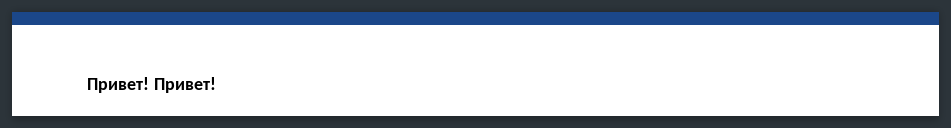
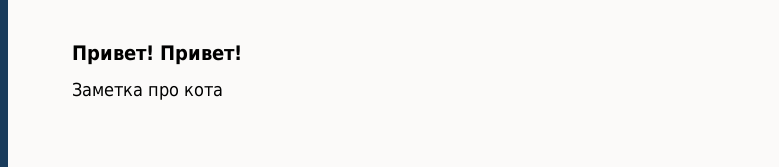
+ Заметка про кота

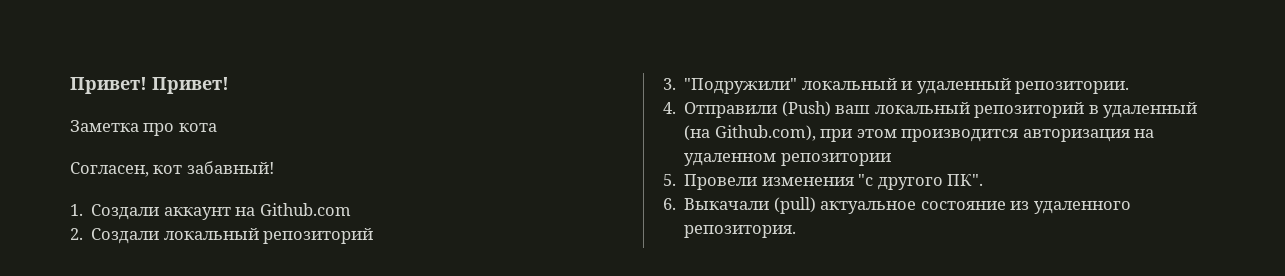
+ Согласен, кот забавный!
+ 1. Создали аккаунт на Github.com
+ 2. Создали локальный репозиторий
+ 3. "Подружили" локальный и удаленный репозитории.
+ 4. Отправили (Push) ваш локальный репозиторий в удаленный (на Github.com), при этом производится авторизация на удаленном репозитории
+ 5. Провели изменения "с другого ПК".
+ 6. Выкачали (pull) актуальное состояние из удаленного репозитория.

